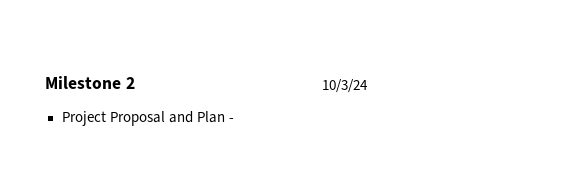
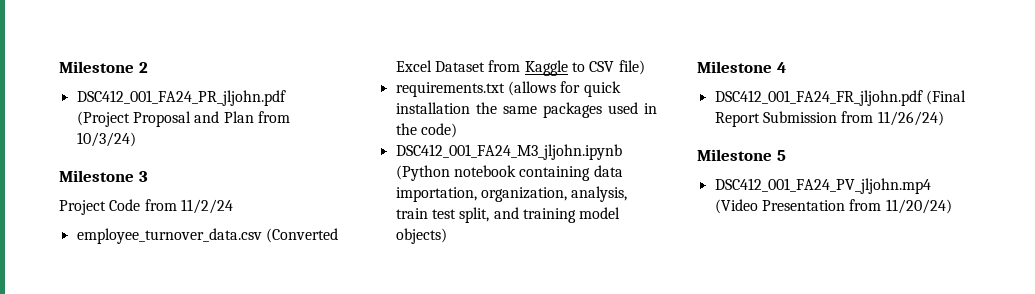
- Project Proposal and Plan - 10/3/24
+ DSC412_001_FA24_PR_jljohn.pdf (Project Proposal and Plan from 10/3/24)
+ Milestone 3
+ Project Code from 11/2/24
+ employee_turnover_data.csv (Converted Excel Dataset from Kaggle to CSV file)
+ requirements.txt (allows for quick installation the same packages used in the code)
+ DSC412_001_FA24_M3_jljohn.ipynb (Python notebook containing data importation, organization, analysis, train test split, and training model objects)
+ Milestone 4
+ DSC412_001_FA24_FR_jljohn.pdf (Final Report Submission from 11/26/24)
+ Milestone 5
+ DSC412_001_FA24_PV_jljohn.mp4 (Video Presentation from 11/20/24)

